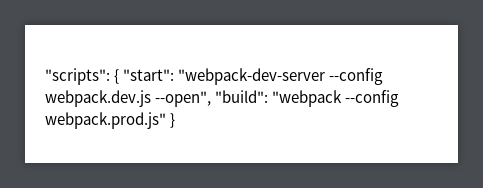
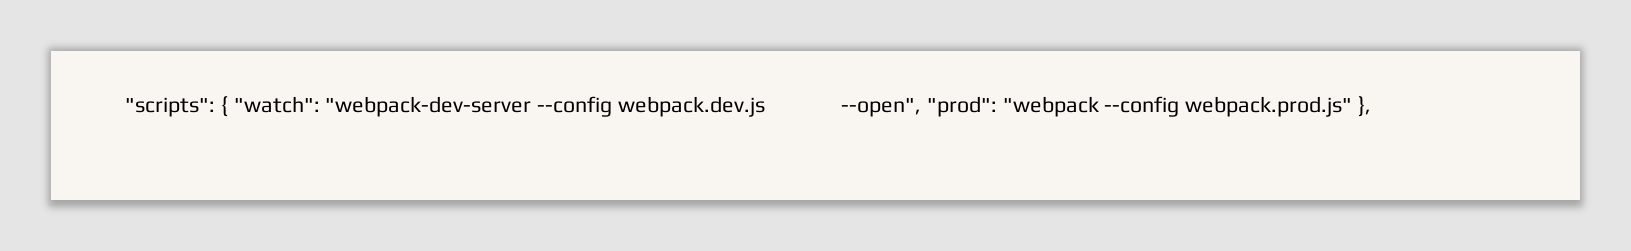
- "scripts": { "start": "webpack-dev-server --config webpack.dev.js --open", "build": "webpack --config webpack.prod.js" }
+ "scripts": { "watch": "webpack-dev-server --config webpack.dev.js --open", "prod": "webpack --config webpack.prod.js" },

